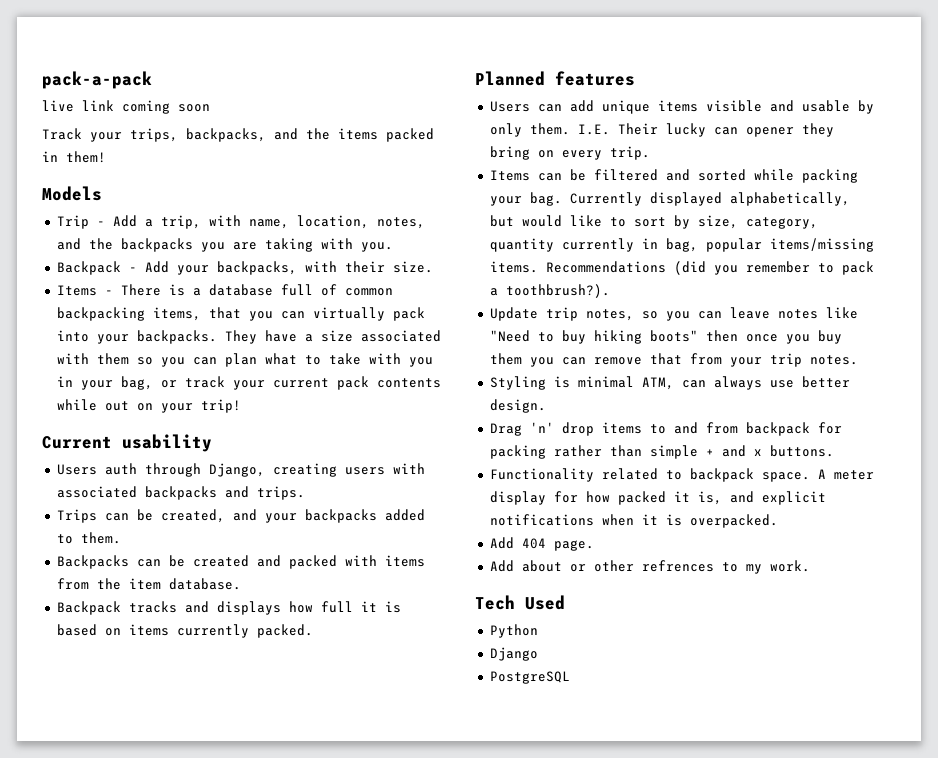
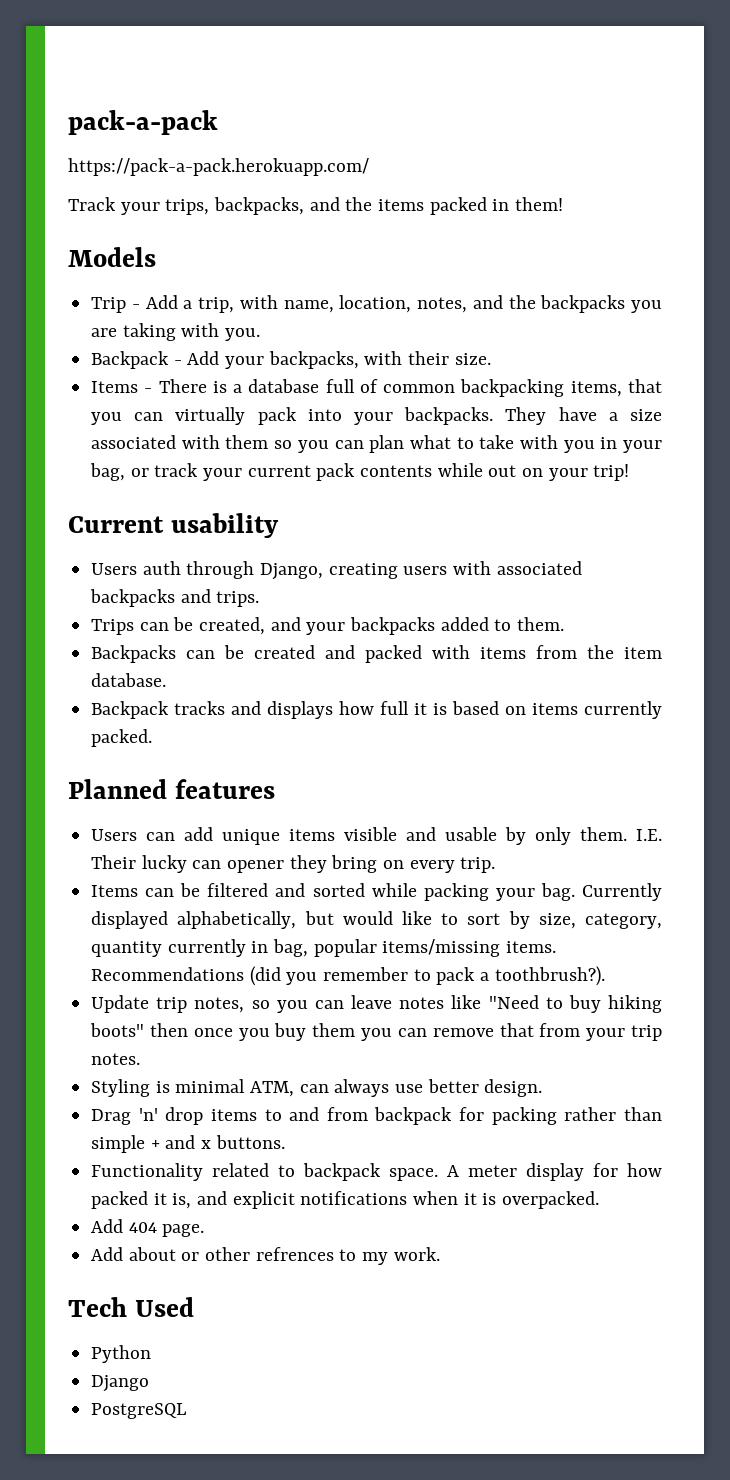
- live link coming soon
+ https://pack-a-pack.herokuapp.com/

